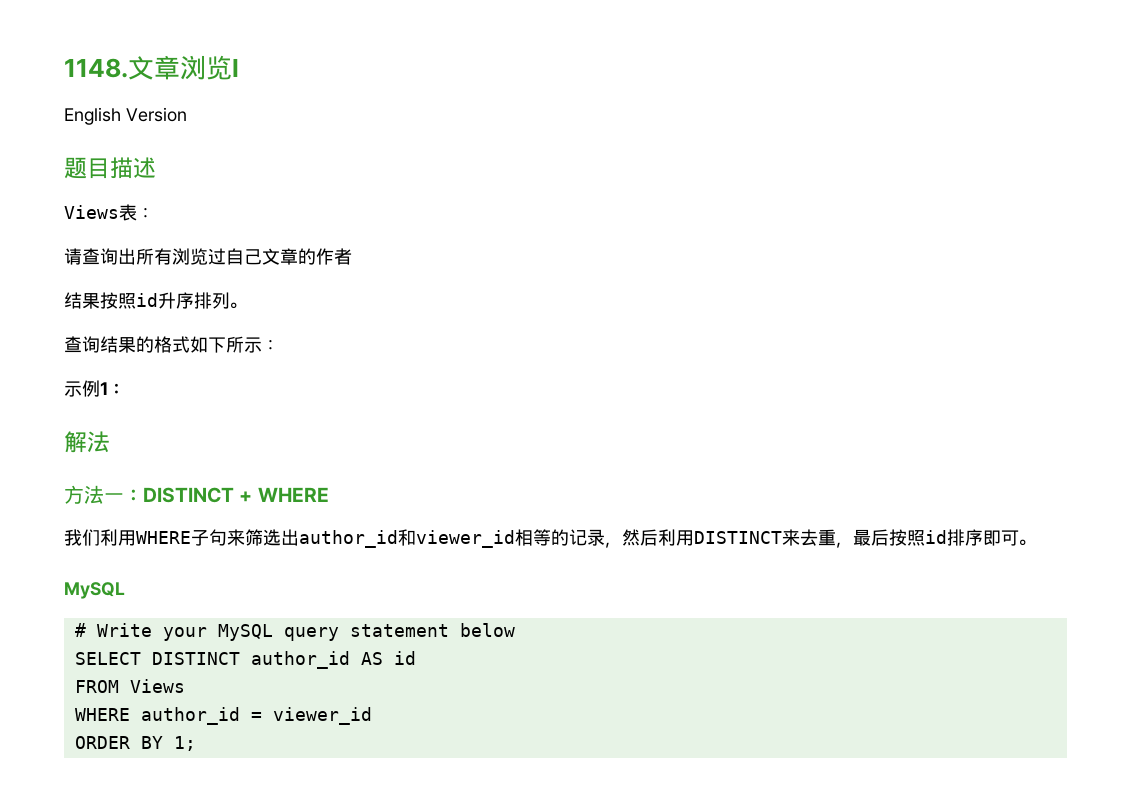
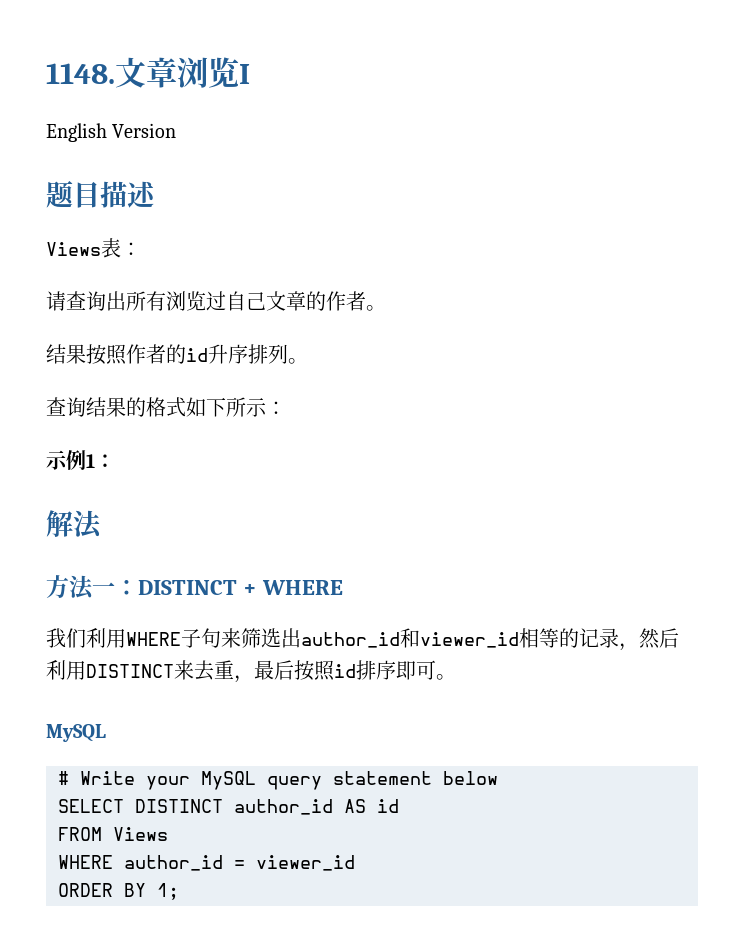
- 请查询出所有浏览过自己文章的作者
+ 请查询出所有浏览过自己文章的作者。
- 结果按照id升序排列。
+ 结果按照作者的id升序排列。

